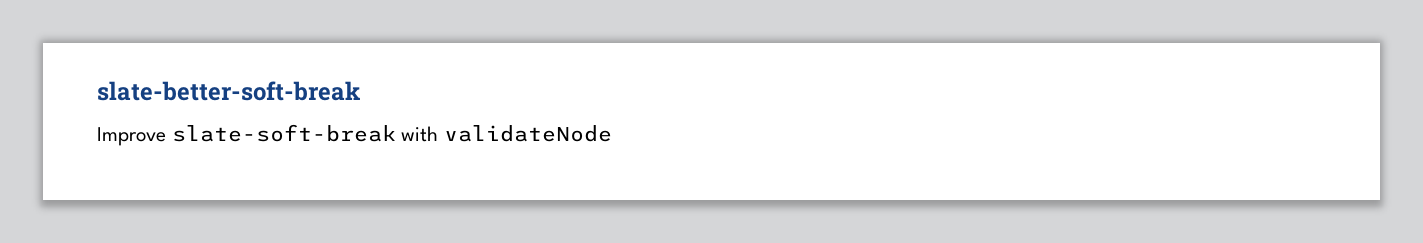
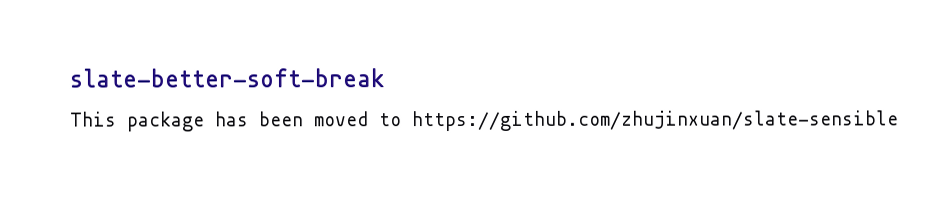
- Improve slate-soft-break with validateNode
+ This package has been moved to https://github.com/zhujinxuan/slate-sensible

